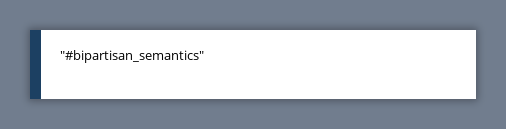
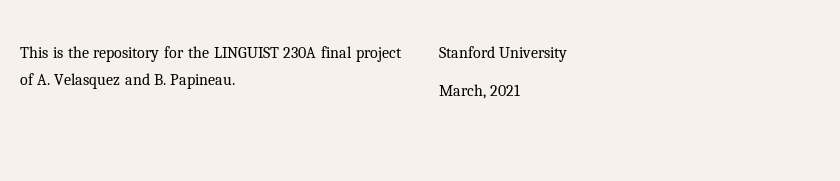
- "#bipartisan_semantics"
+ This is the repository for the LINGUIST 230A final project of A. Velasquez and B. Papineau.
+ Stanford University
+ March, 2021

